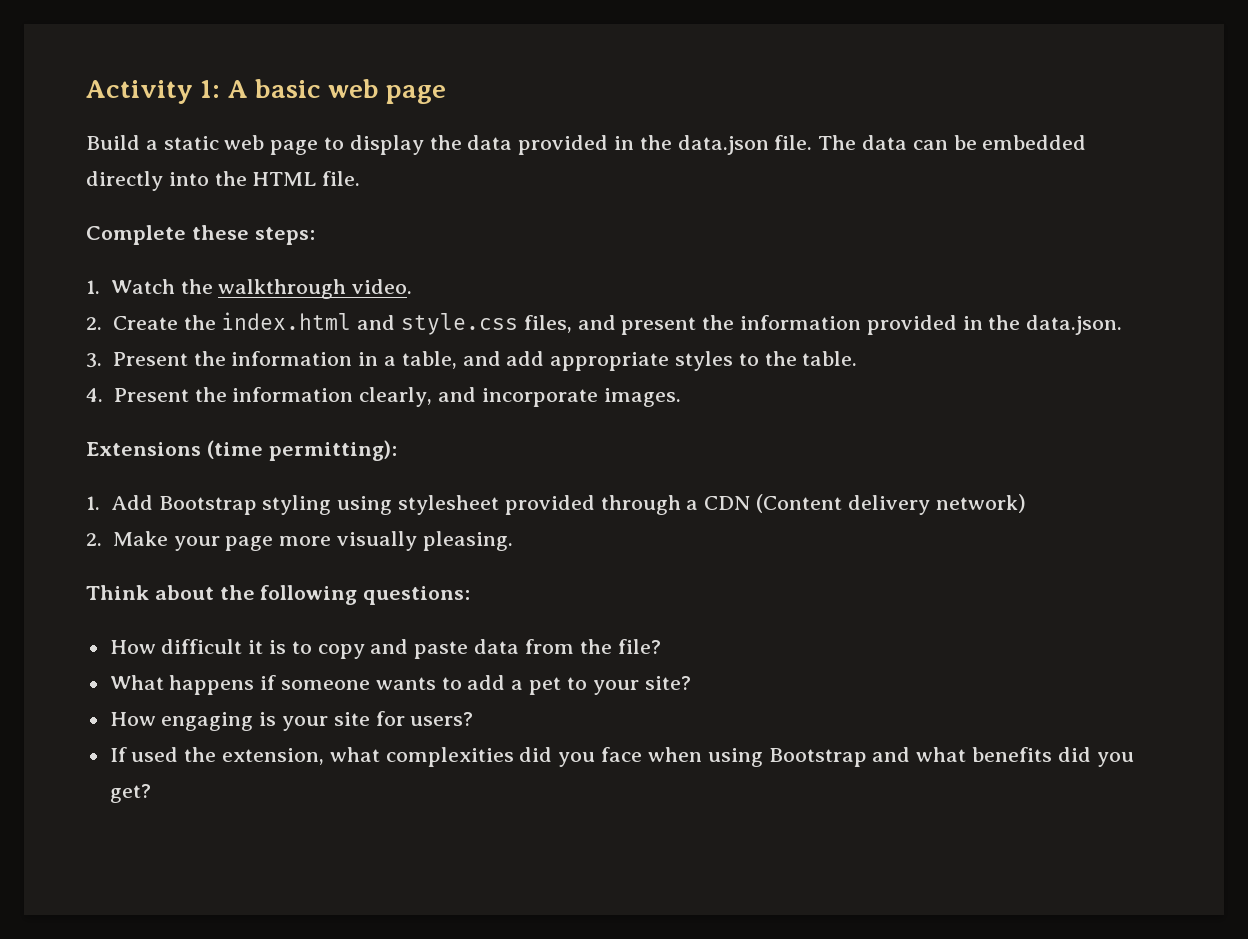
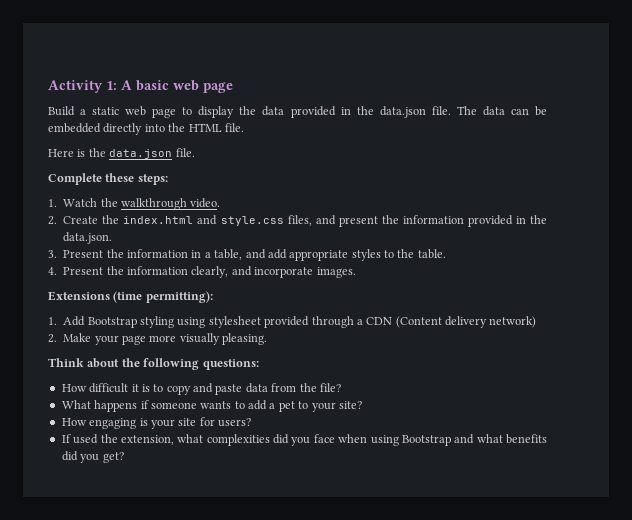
+ Here is the data.json file.

